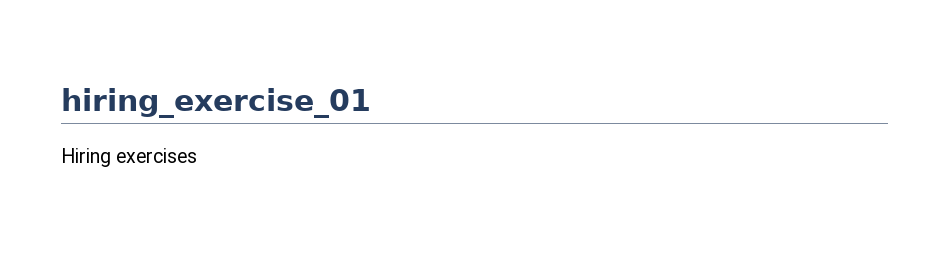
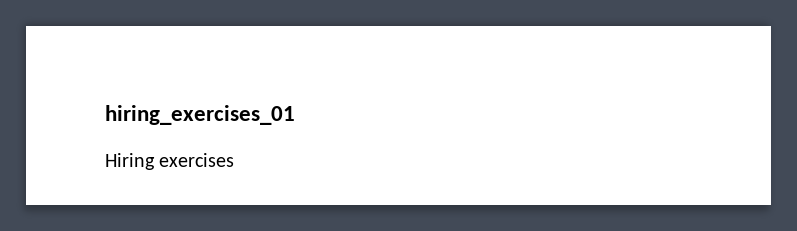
- hiring_exercise_01
+ hiring_exercises_01

